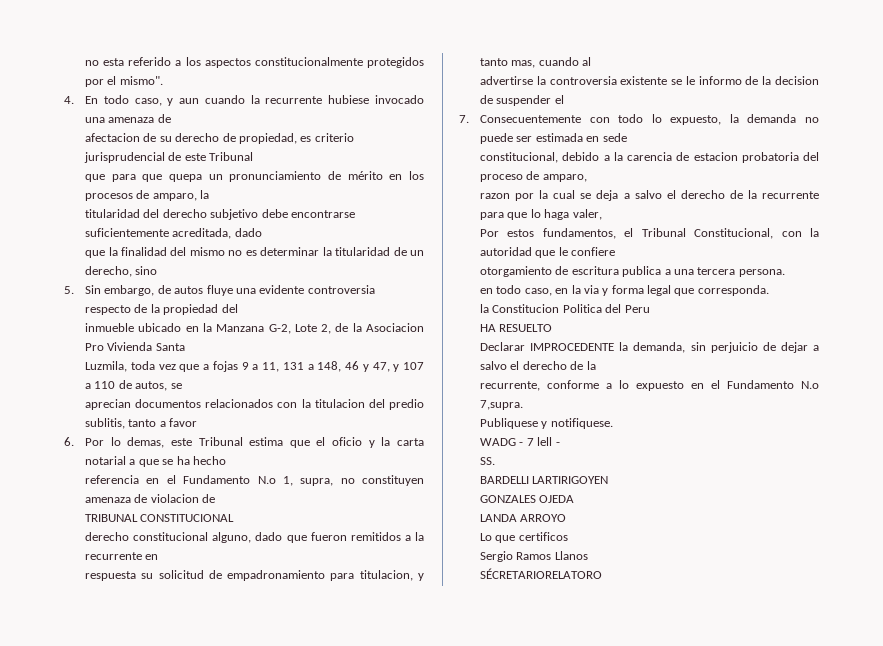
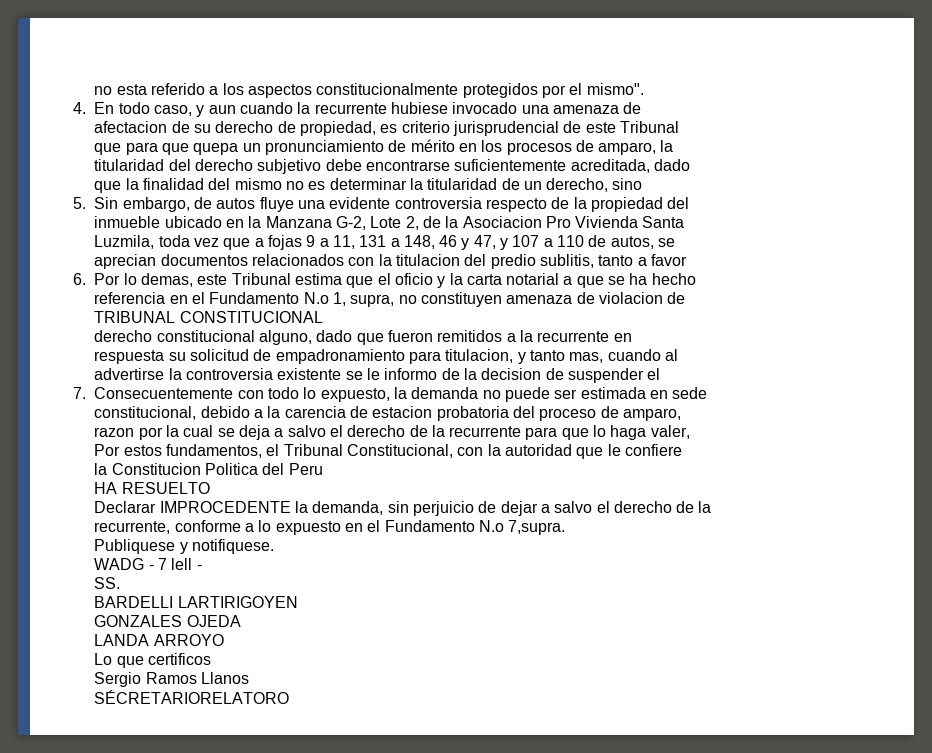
- otorgamiento de escritura publica a una tercera persona.
- en todo caso, en la via y forma legal que corresponda.

